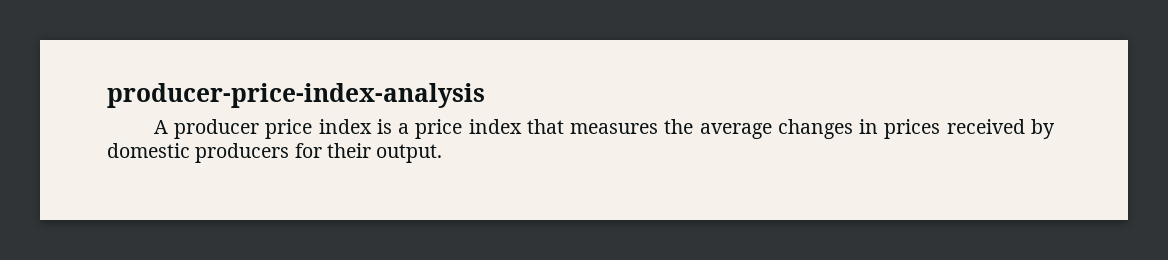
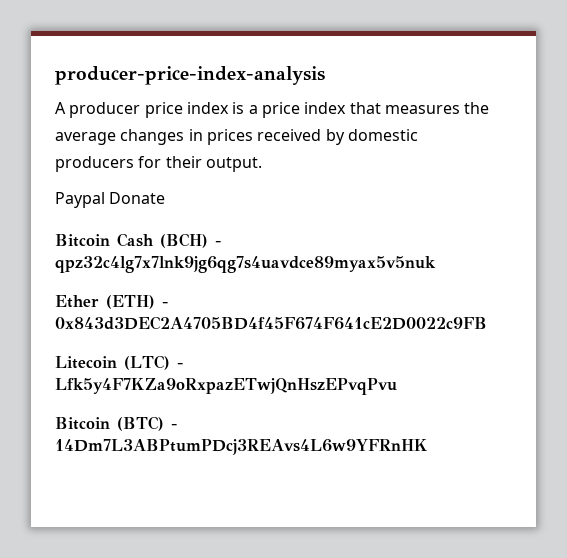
+ Paypal Donate
+ Bitcoin Cash (BCH) - qpz32c4lg7x7lnk9jg6qg7s4uavdce89myax5v5nuk
+ Ether (ETH) - 0x843d3DEC2A4705BD4f45F674F641cE2D0022c9FB
+ Litecoin (LTC) - Lfk5y4F7KZa9oRxpazETwjQnHszEPvqPvu
+ Bitcoin (BTC) - 14Dm7L3ABPtumPDcj3REAvs4L6w9YFRnHK

